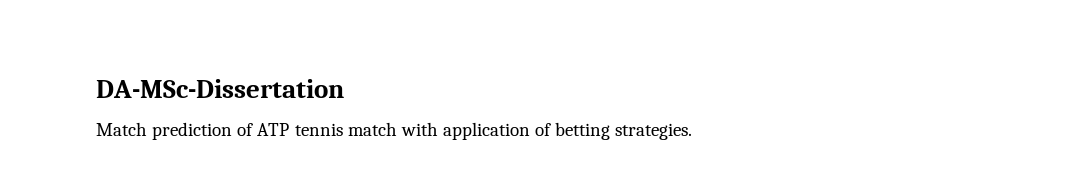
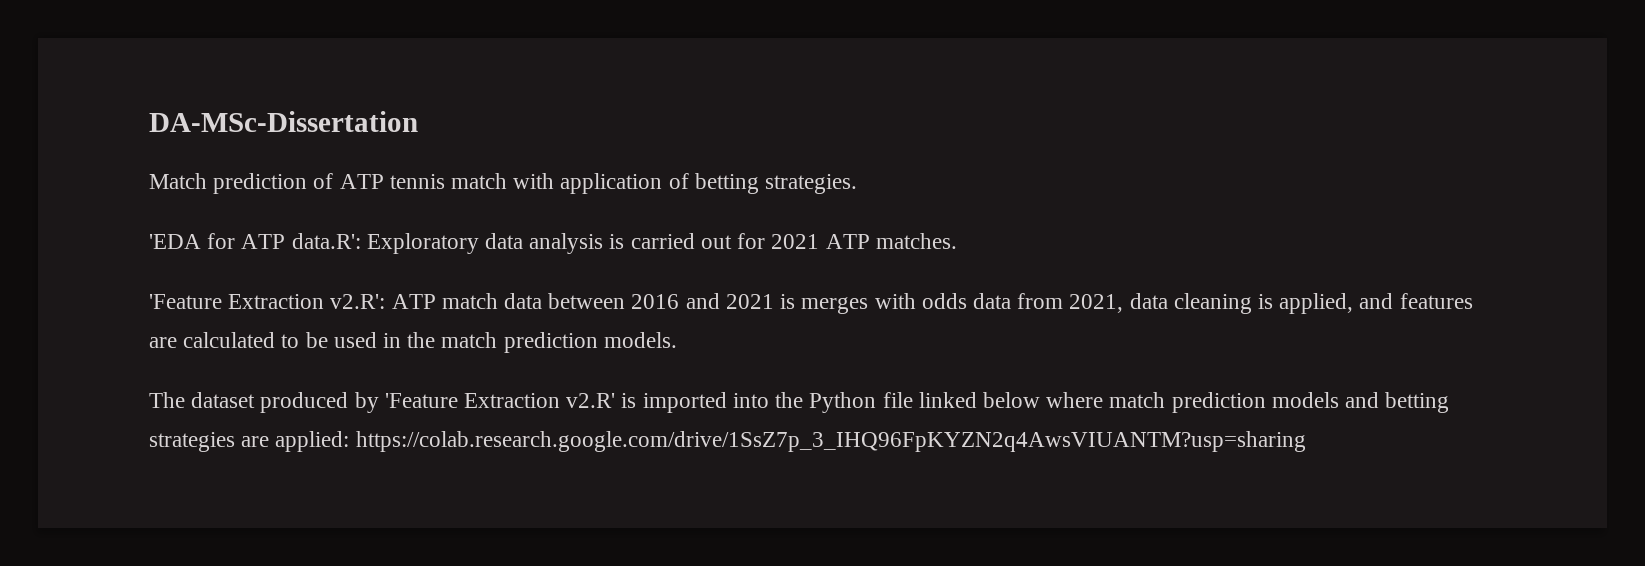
+ 'EDA for ATP data.R': Exploratory data analysis is carried out for 2021 ATP matches.
+ 'Feature Extraction v2.R': ATP match data between 2016 and 2021 is merges with odds data from 2021, data cleaning is applied, and features are calculated to be used in the match prediction models.
+ The dataset produced by 'Feature Extraction v2.R' is imported into the Python file linked below where match prediction models and betting strategies are applied: https://colab.research.google.com/drive/1SsZ7p_3_IHQ96FpKYZN2q4AwsVIUANTM?usp=sharing

